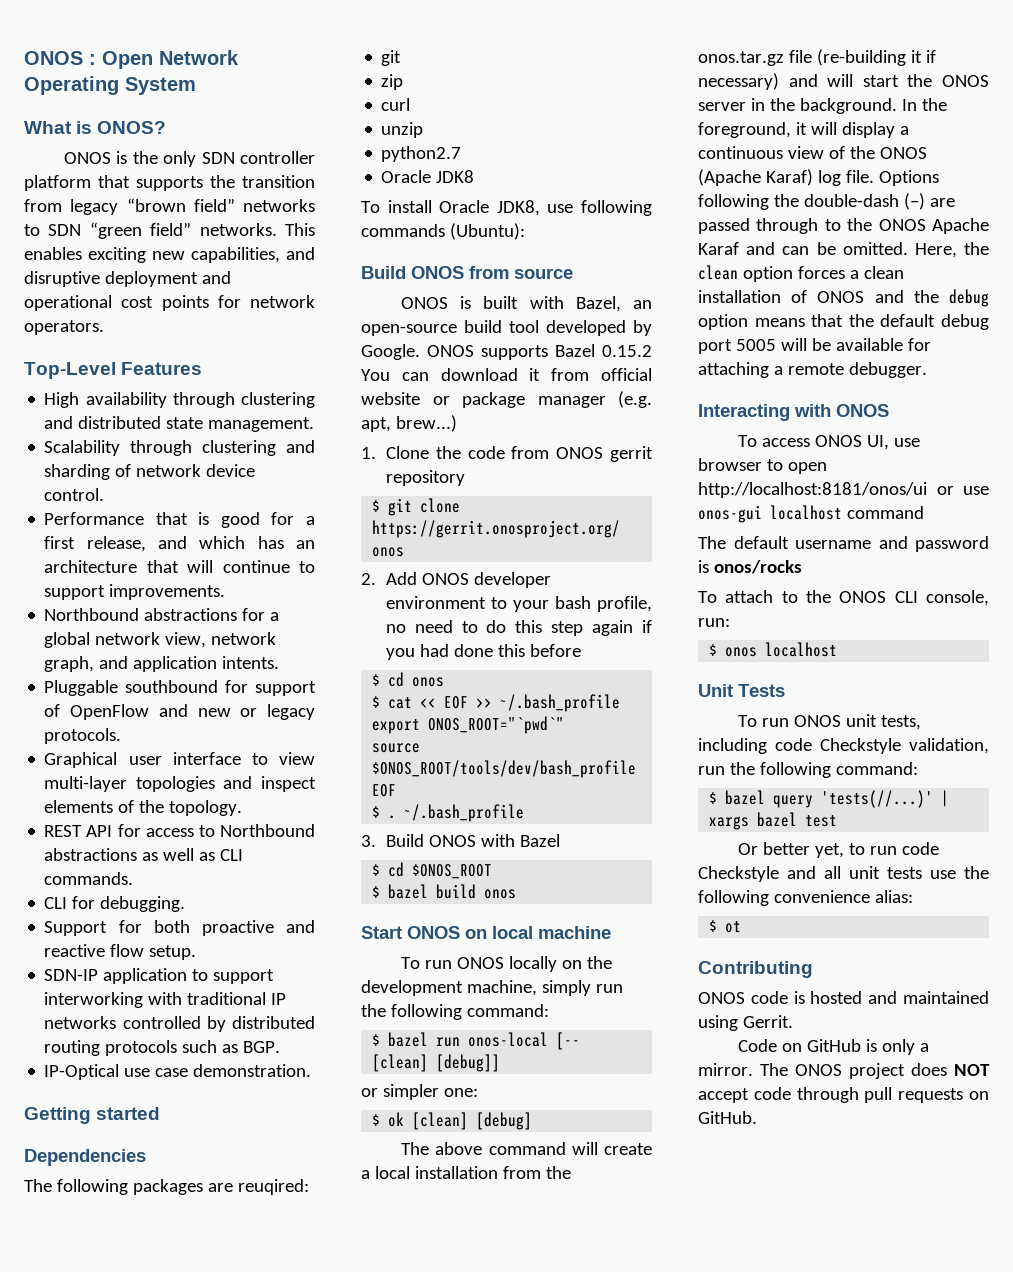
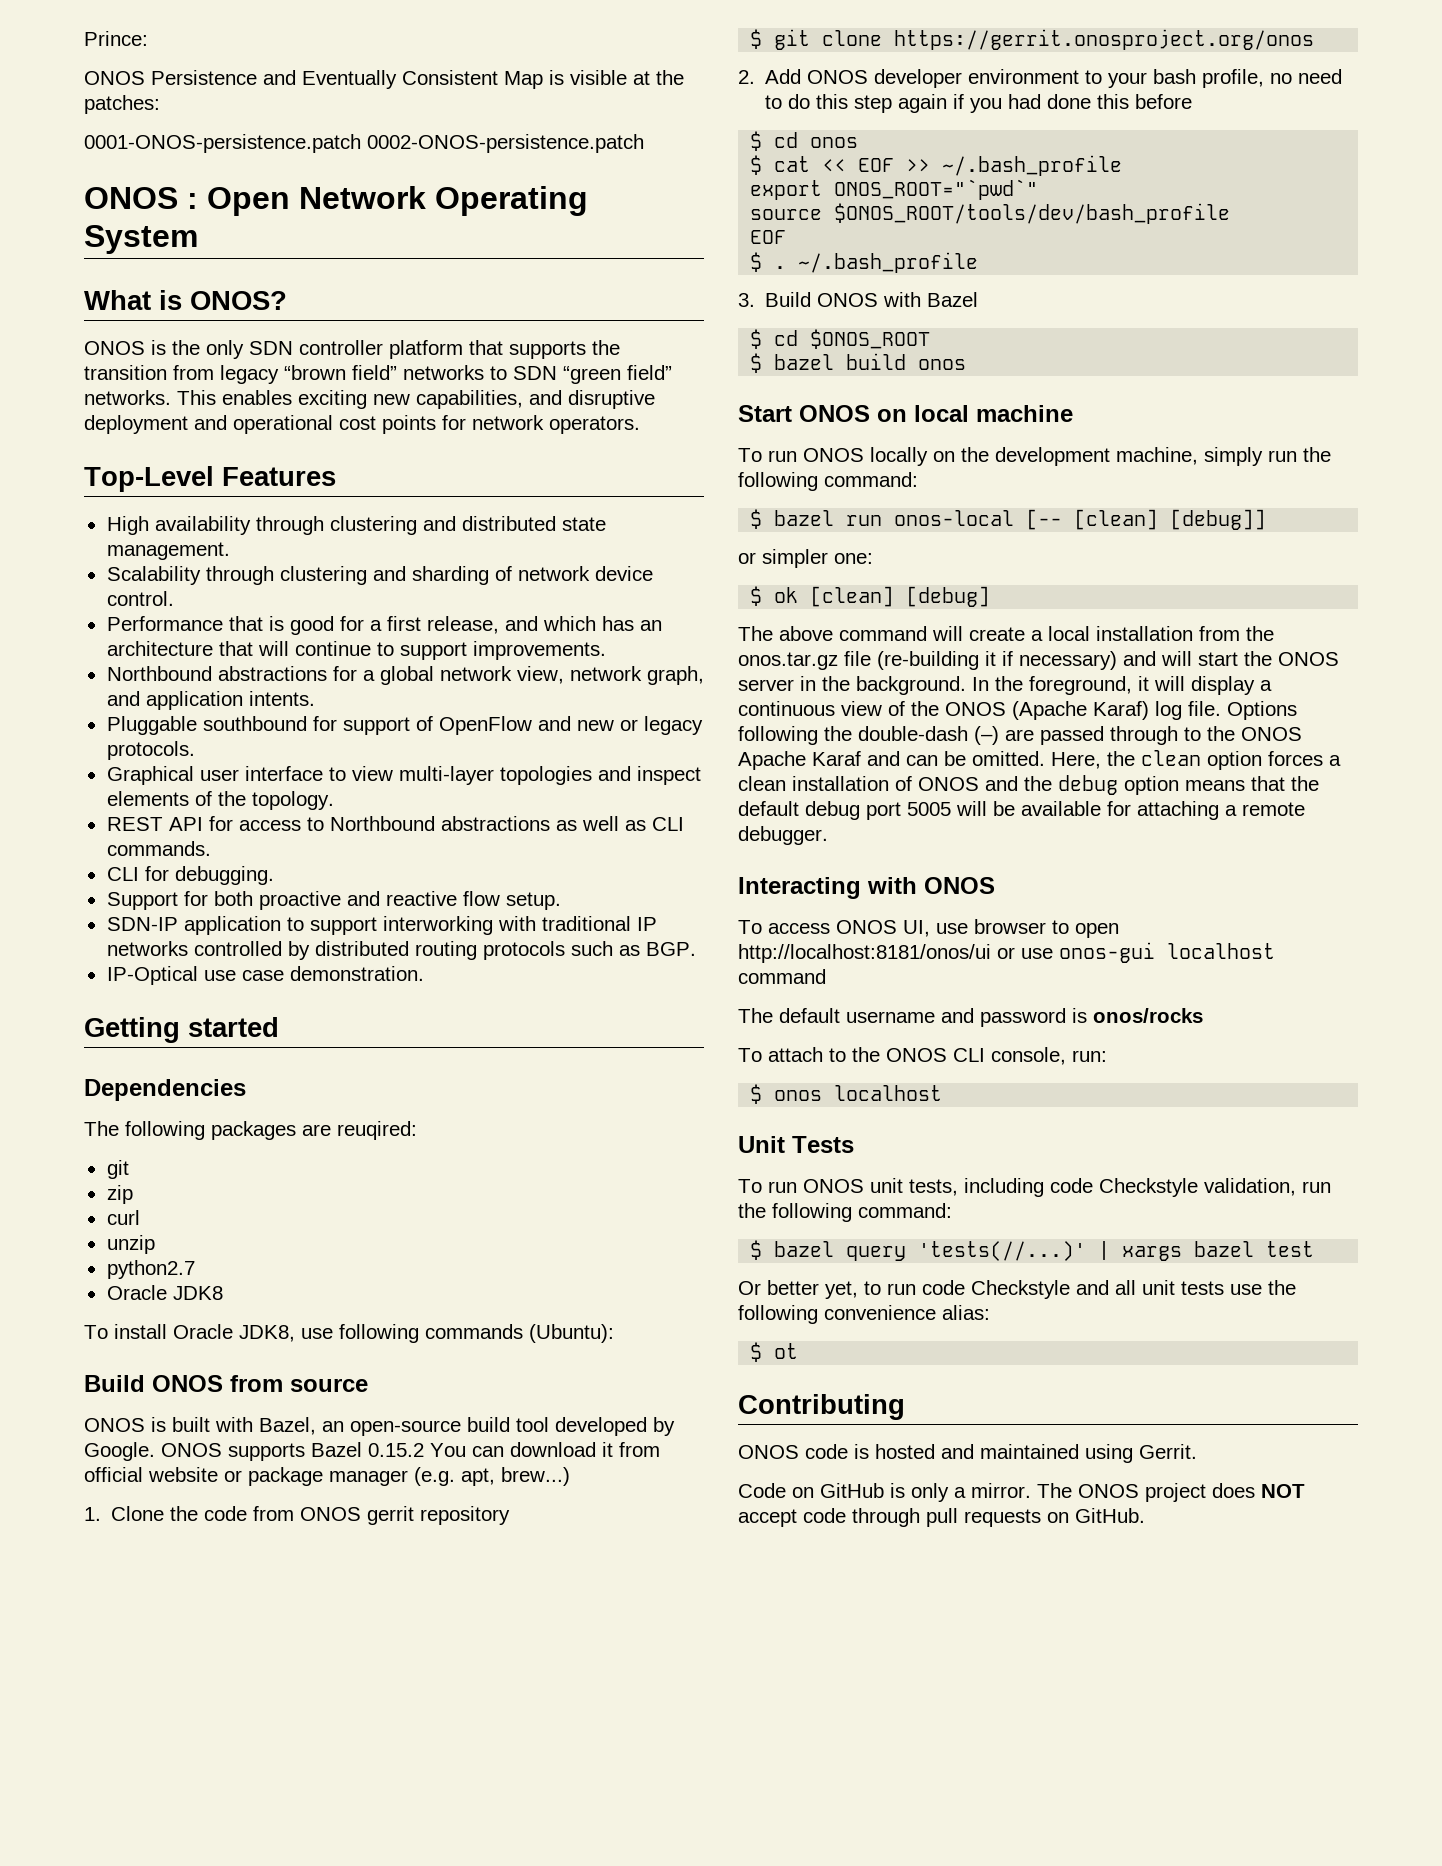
+ Prince:
+ ONOS Persistence and Eventually Consistent Map is visible at the patches:
+ 0001-ONOS-persistence.patch 0002-ONOS-persistence.patch

